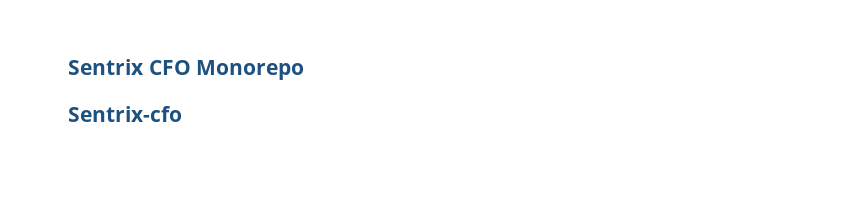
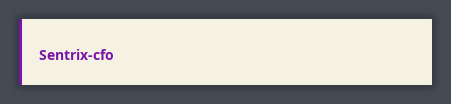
- Sentrix CFO Monorepo

